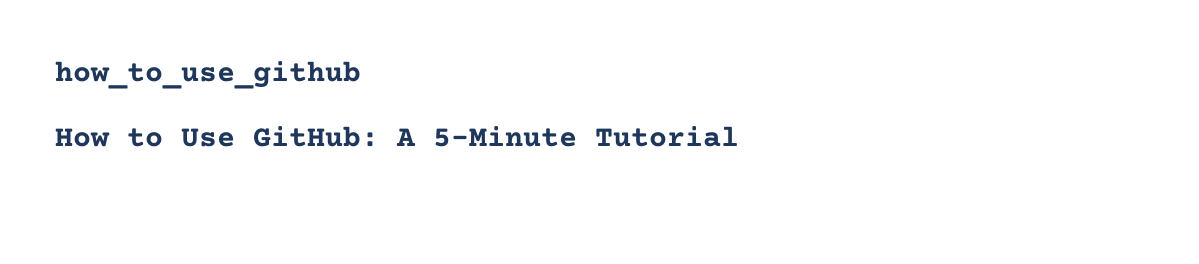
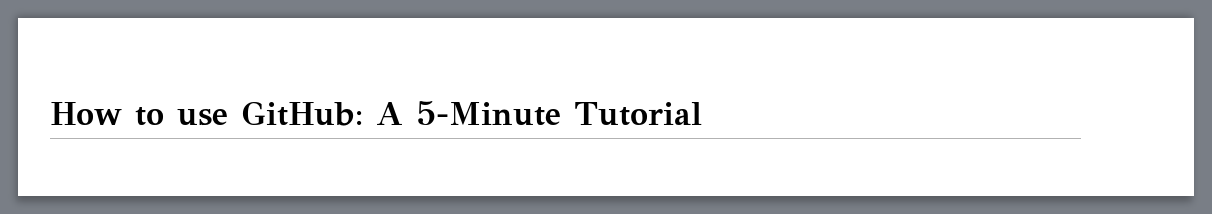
- how_to_use_github
- How to Use GitHub: A 5-Minute Tutorial
+ How to use GitHub: A 5-Minute Tutorial

